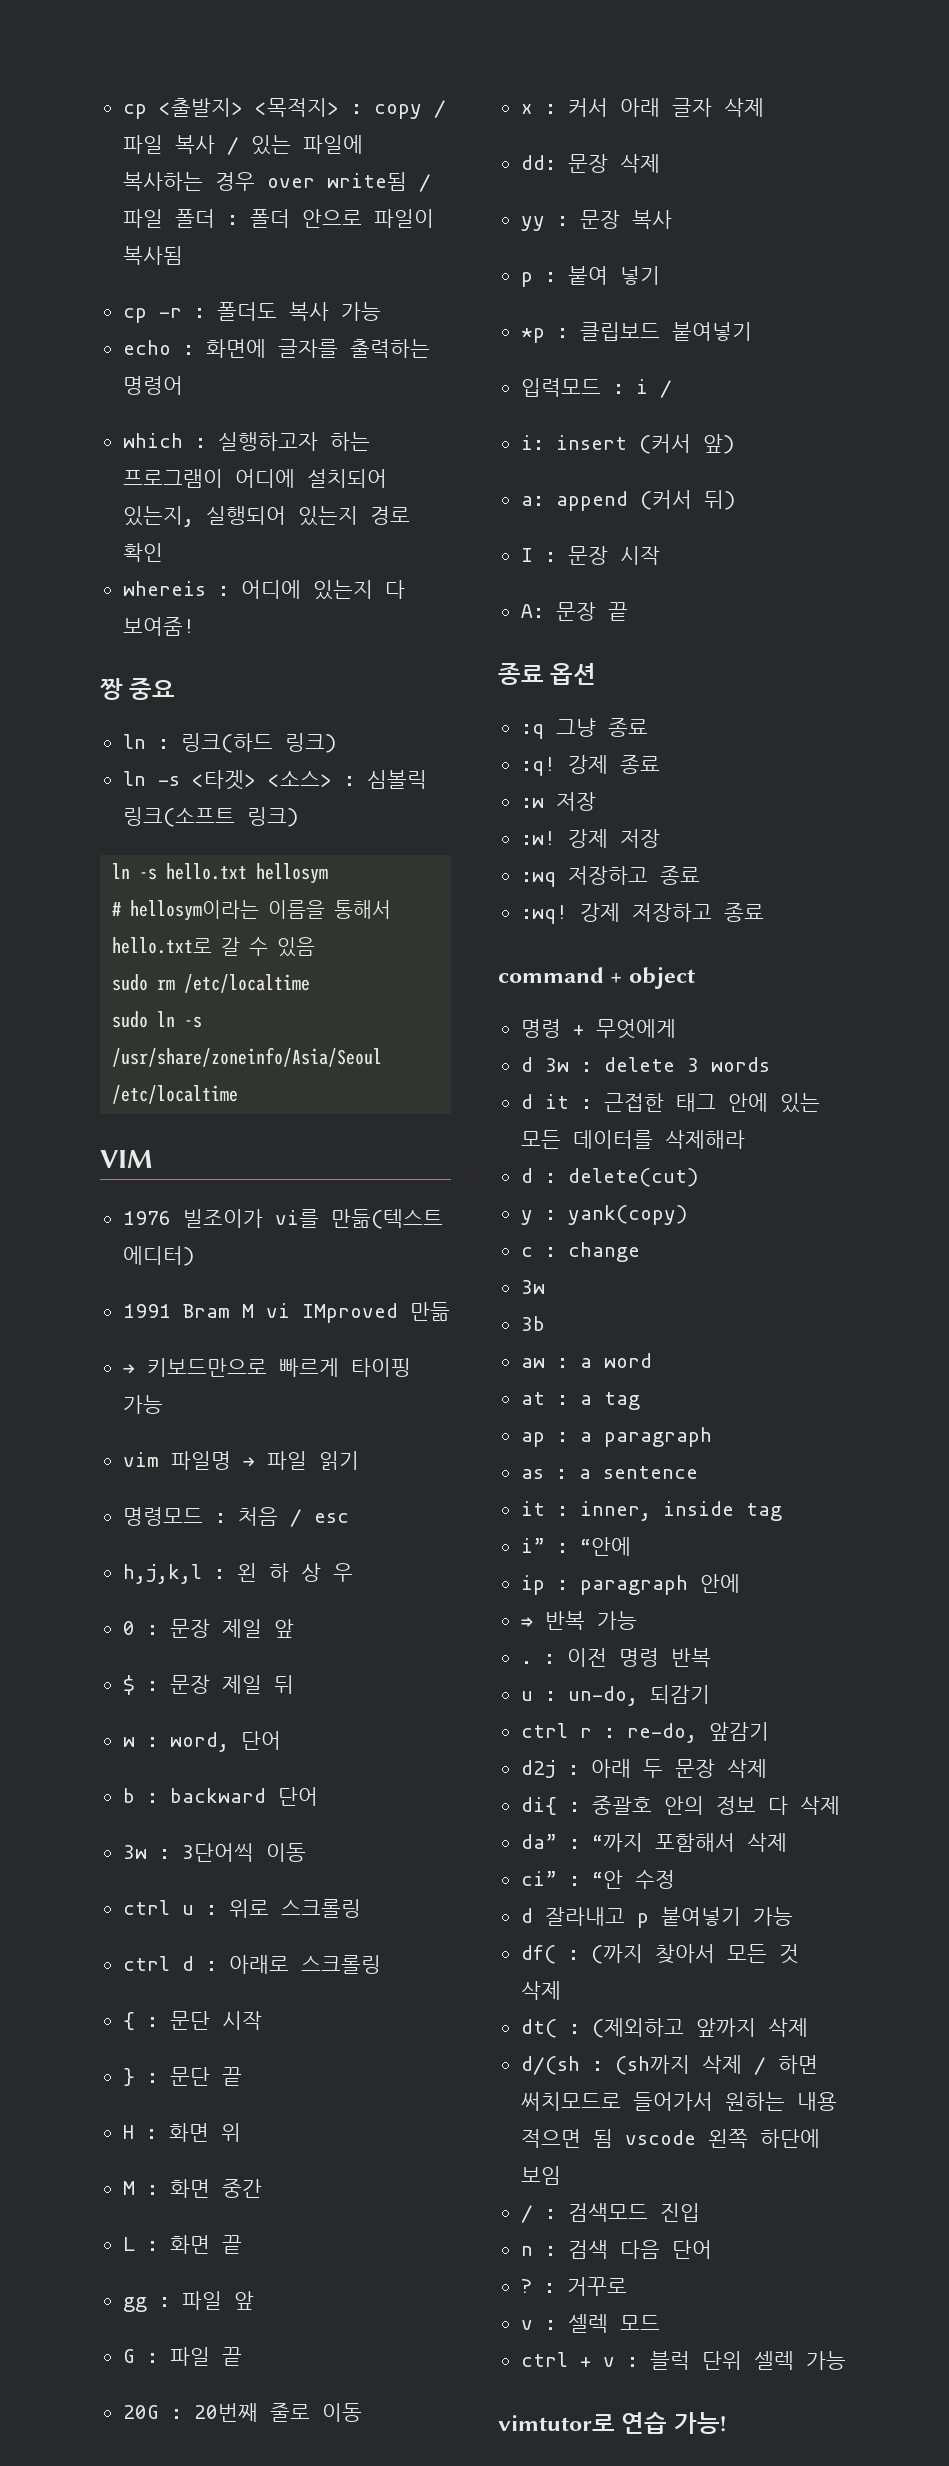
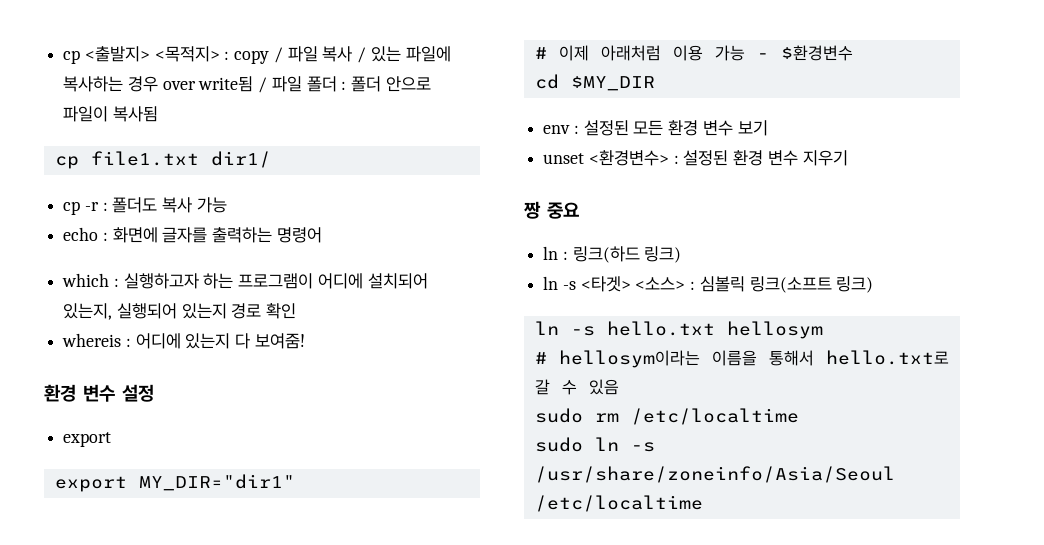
+ cp file1.txt dir1/
+ 환경 변수 설정
+ export
+ export MY_DIR="dir1"
+ # 이제 아래처럼 이용 가능 - $환경변수
+ cd $MY_DIR
+ env : 설정된 모든 환경 변수 보기
+ unset <환경변수> : 설정된 환경 변수 지우기
- VIM
- 1976 빌조이가 vi를 만듦(텍스트 에디터)
- 1991 Bram M vi IMproved 만듦
- → 키보드만으로 빠르게 타이핑 가능
- vim 파일명 → 파일 읽기
- 명령모드 : 처음 / esc
- h,j,k,l : 왼 하 상 우
- 0 : 문장 제일 앞
- $ : 문장 제일 뒤
- w : word, 단어
- b : backward 단어
- 3w : 3단어씩 이동
- ctrl u : 위로 스크롤링
- ctrl d : 아래로 스크롤링
- { : 문단 시작
- } : 문단 끝
- H : 화면 위
- M : 화면 중간
- L : 화면 끝
- gg : 파일 앞
- G : 파일 끝
- 20G : 20번째 줄로 이동
- x : 커서 아래 글자 삭제
- dd: 문장 삭제
- yy : 문장 복사
- p : 붙여 넣기
- *p : 클립보드 붙여넣기
- 입력모드 : i /
- i: insert (커서 앞)
- a: append (커서 뒤)
- I : 문장 시작
- A: 문장 끝
- 종료 옵션
- :q 그냥 종료
- :q! 강제 종료
- :w 저장
- :w! 강제 저장
- :wq 저장하고 종료
- :wq! 강제 저장하고 종료
- command + object
- 명령 + 무엇에게
- d 3w : delete 3 words
- d it : 근접한 태그 안에 있는 모든 데이터를 삭제해라
- d : delete(cut)
- y : yank(copy)
- c : change
- 3w
- 3b
- aw : a word
- at : a tag
- ap : a paragraph
- as : a sentence
- it : inner, inside tag
- i” : “안에
- ip : paragraph 안에
- ⇒ 반복 가능
- . : 이전 명령 반복
- u : un-do, 되감기
- ctrl r : re-do, 앞감기
- d2j : 아래 두 문장 삭제
- di{ : 중괄호 안의 정보 다 삭제
- da” : “까지 포함해서 삭제
- ci” : “안 수정
- d 잘라내고 p 붙여넣기 가능
- df( : (까지 찾아서 모든 것 삭제
- dt( : (제외하고 앞까지 삭제
- d/(sh : (sh까지 삭제 / 하면 써치모드로 들어가서 원하는 내용 적으면 됨 vscode 왼쪽 하단에 보임
- / : 검색모드 진입
- n : 검색 다음 단어
- ? : 거꾸로
- v : 셀렉 모드
- ctrl + v : 블럭 단위 셀렉 가능
- vimtutor로 연습 가능!

